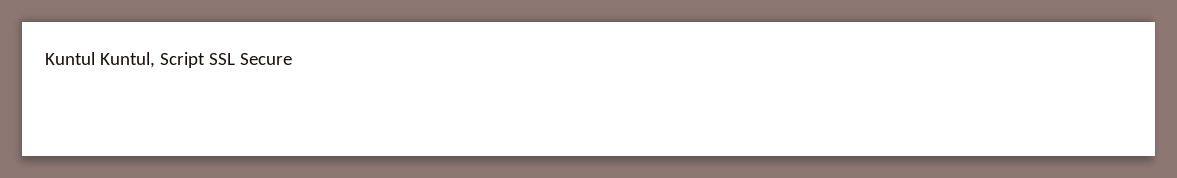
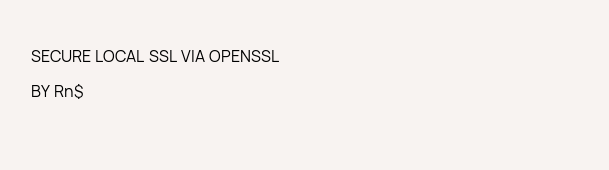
- Kuntul Kuntul, Script SSL Secure
+ SECURE LOCAL SSL VIA OPENSSL
+ BY Rn$

